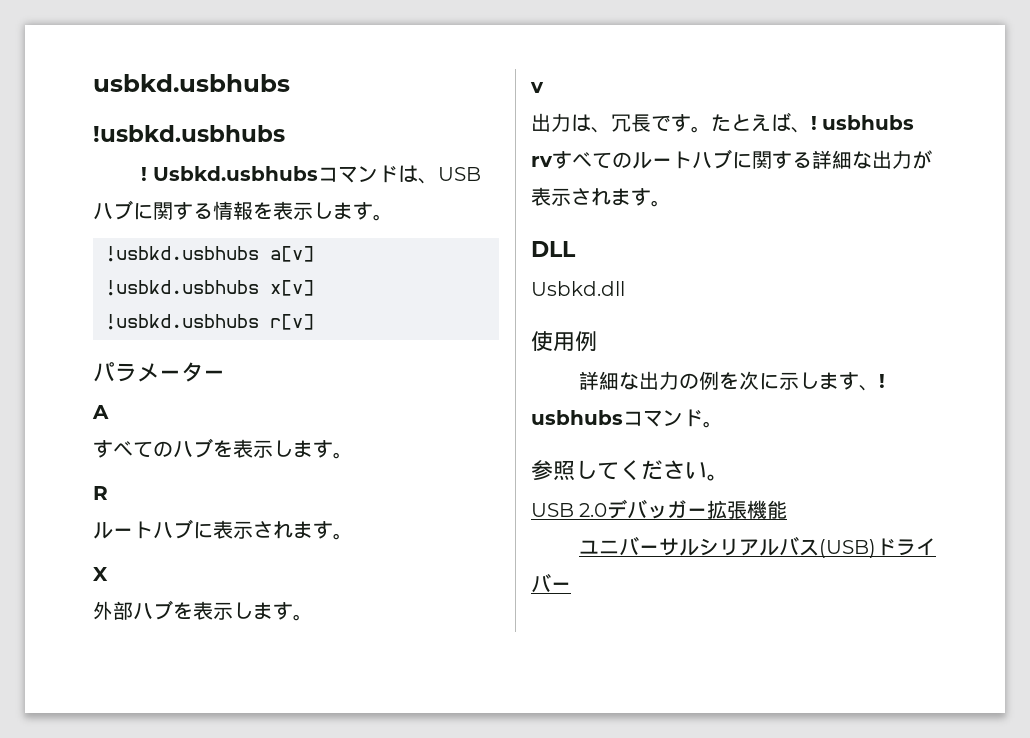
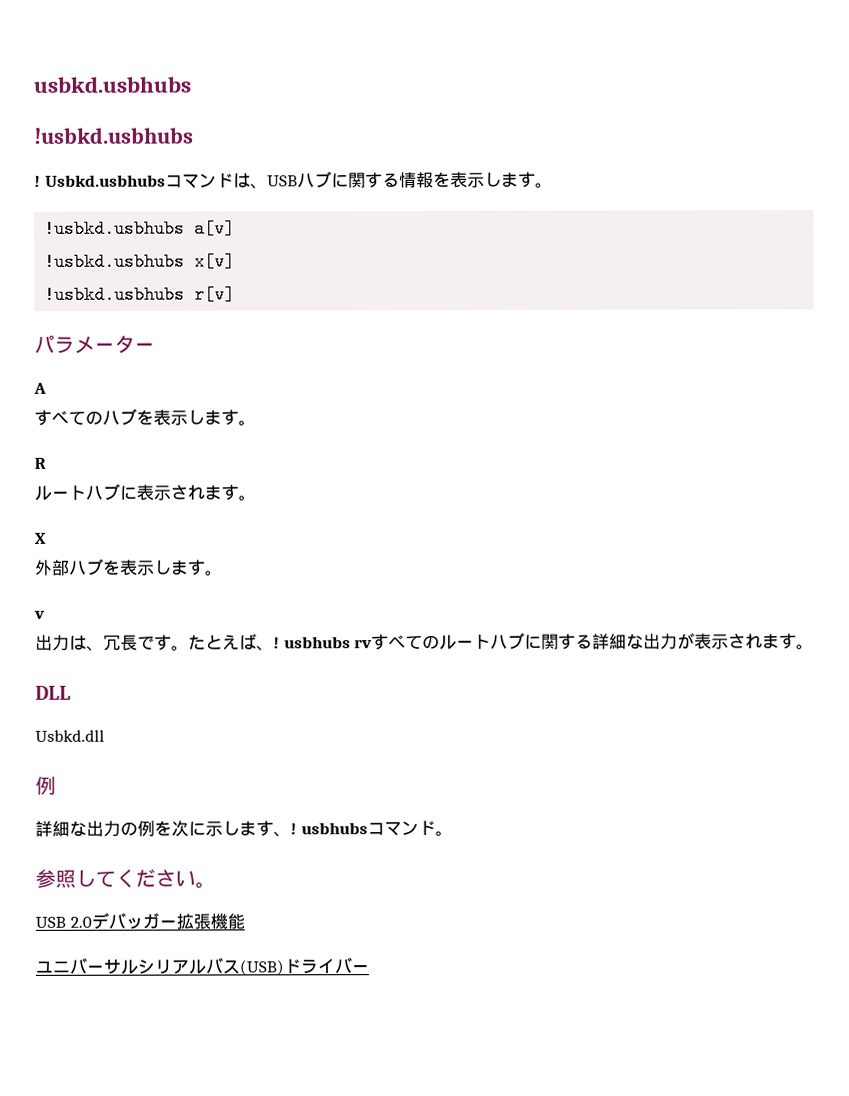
  Usbkd.dll
- 使用例
+ 例

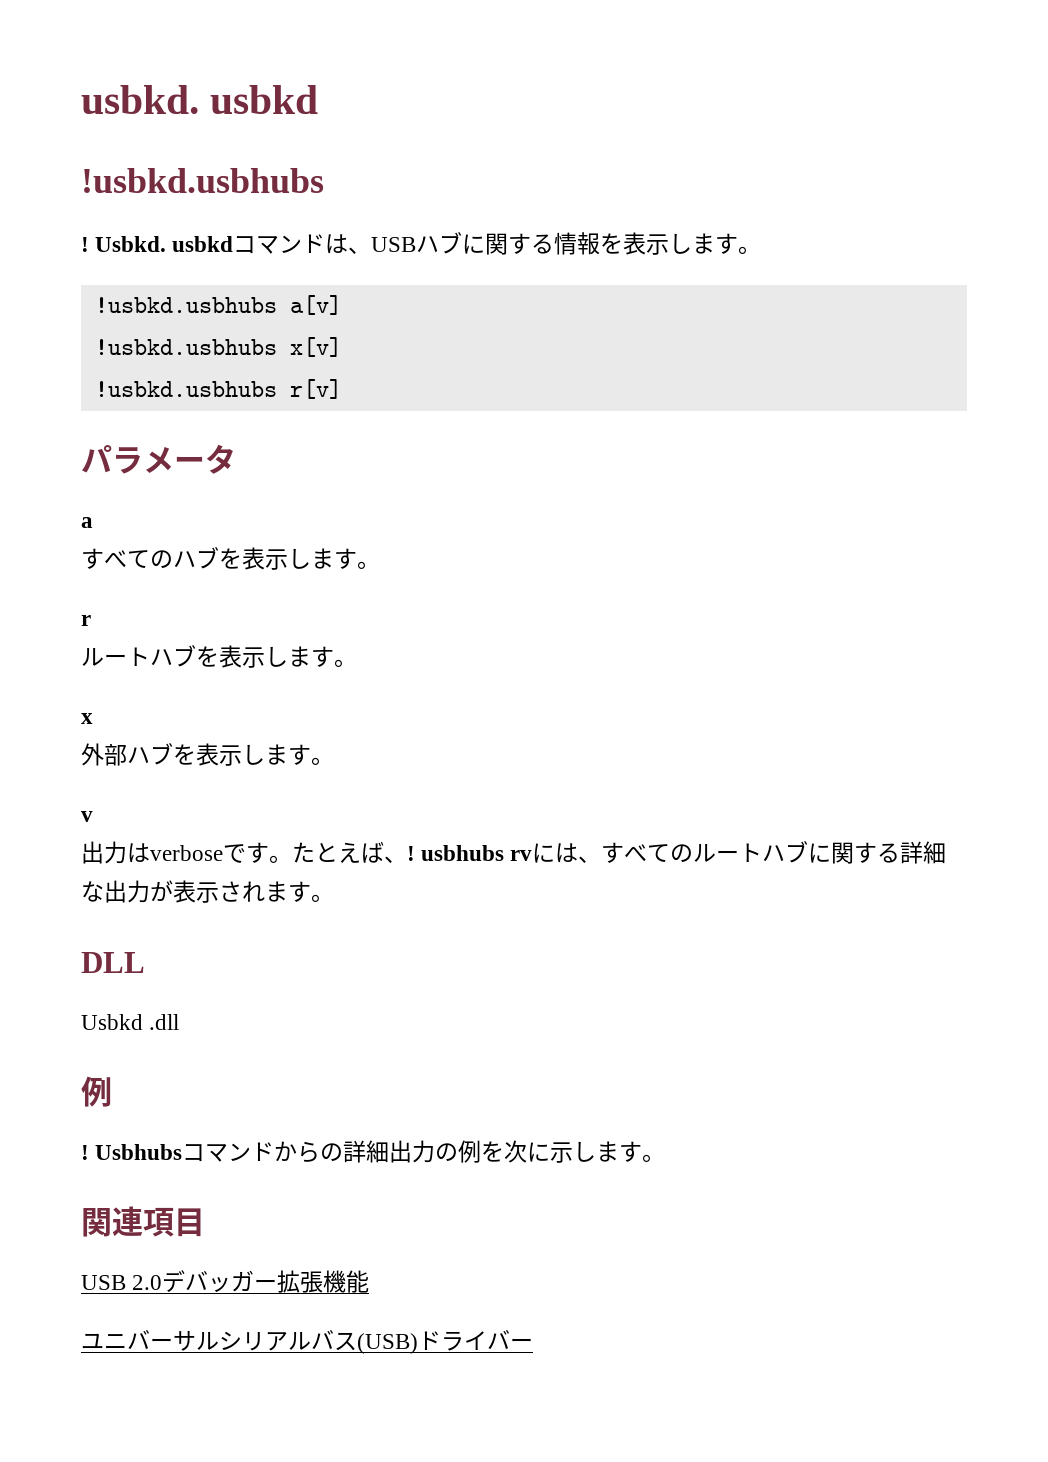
- usbkd.usbhubs
+ usbkd. usbkd
- Usbkd.usbhubsコマンドは、USBハブに関する情報を表示します。
+ Usbkd. usbkdコマンドは、USBハブに関する情報を表示します。
- パラメーター
- A
+ パラメータ
+ a
- R
- ルートハブに表示されます。
- X
+ r
+ ルートハブを表示します。
+ x
- 出力は、冗長です。
+ 出力はverboseです。
- たとえば、! usbhubs rvすべてのルートハブに関する詳細な出力が表示されます。
+ たとえば、! usbhubs rvには、すべてのルートハブに関する詳細な出力が表示されます。
- Usbkd.dll
+ Usbkd .dll
- 詳細な出力の例を次に示します、! usbhubsコマンド。
- 参照してください。
+ ! Usbhubsコマンドからの詳細出力の例を次に示します。
+ 関連項目

